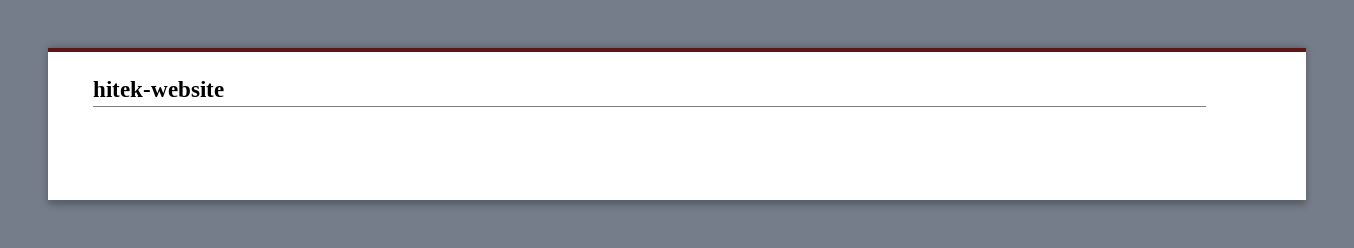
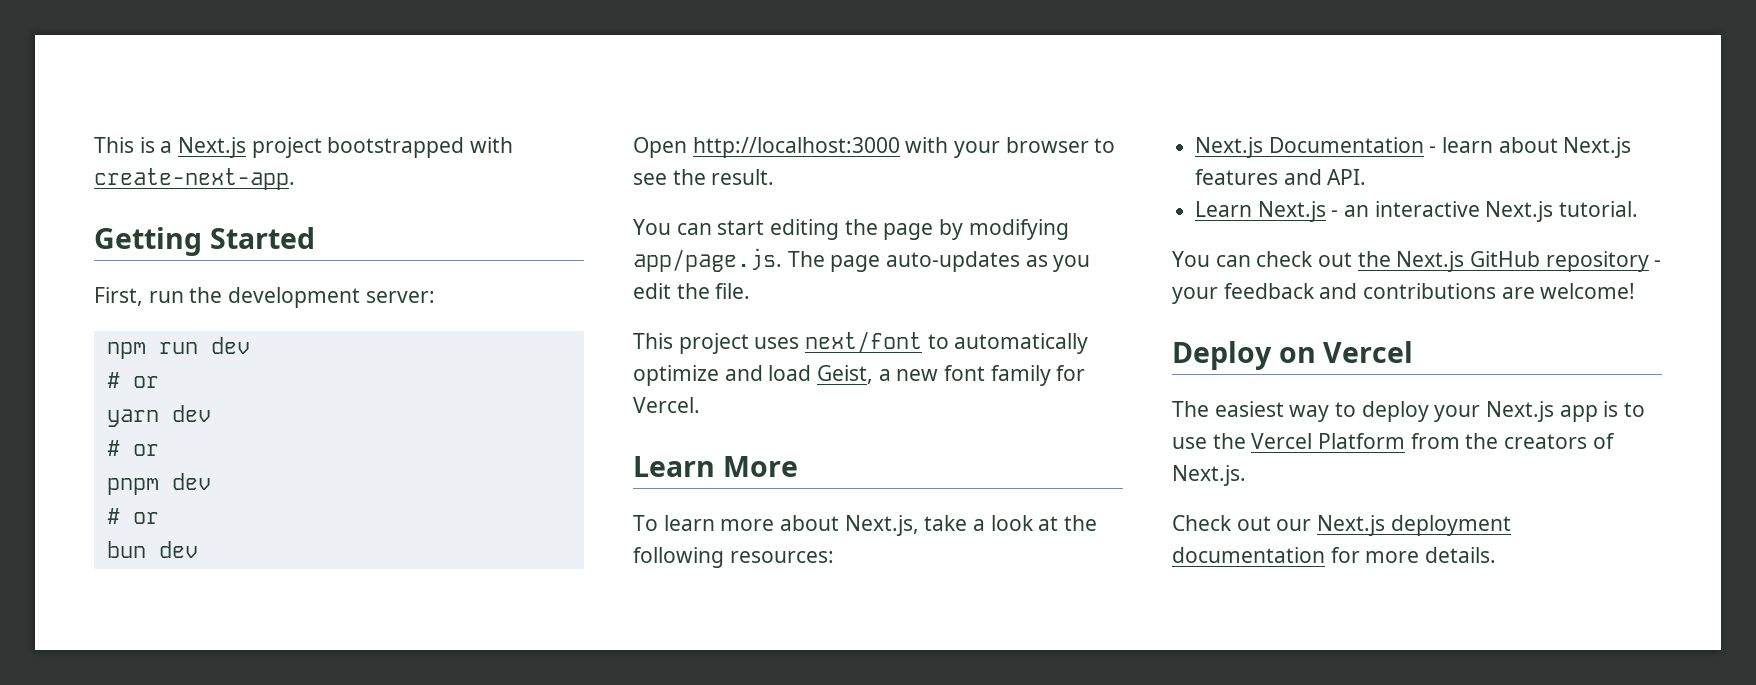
- hitek-website
+ This is a Next.js project bootstrapped with create-next-app.
+ Getting Started
+ First, run the development server:
+ npm run dev
+ # or
+ yarn dev
+ # or
+ pnpm dev
+ # or
+ bun dev
+ Open http://localhost:3000 with your browser to see the result.
+ You can start editing the page by modifying app/page.js. The page auto-updates as you edit the file.
+ This project uses next/font to automatically optimize and load Geist, a new font family for Vercel.
+ Learn More
+ To learn more about Next.js, take a look at the following resources:
+ Next.js Documentation - learn about Next.js features and API.
+ Learn Next.js - an interactive Next.js tutorial.
+ You can check out the Next.js GitHub repository - your feedback and contributions are welcome!
+ Deploy on Vercel
+ The easiest way to deploy your Next.js app is to use the Vercel Platform from the creators of Next.js.
+ Check out our Next.js deployment documentation for more details.

